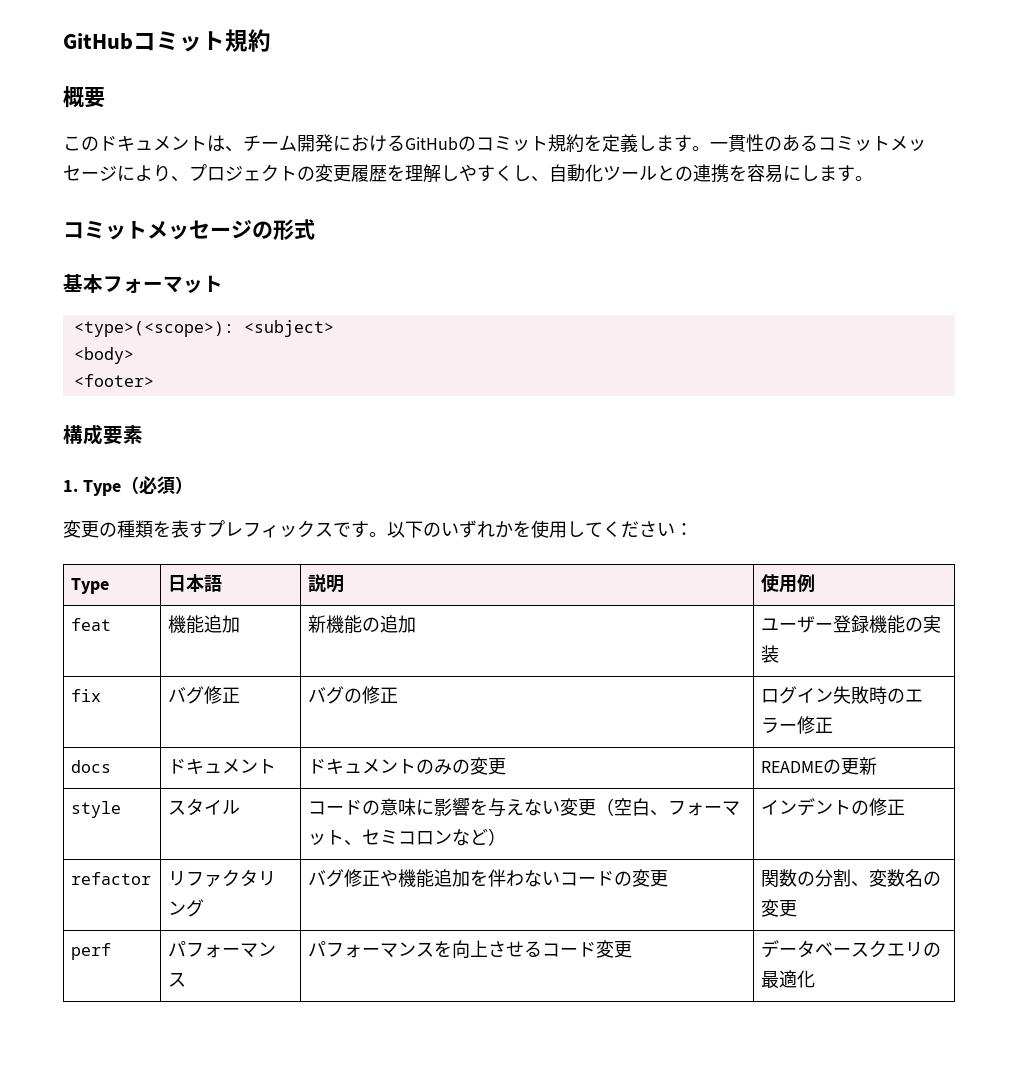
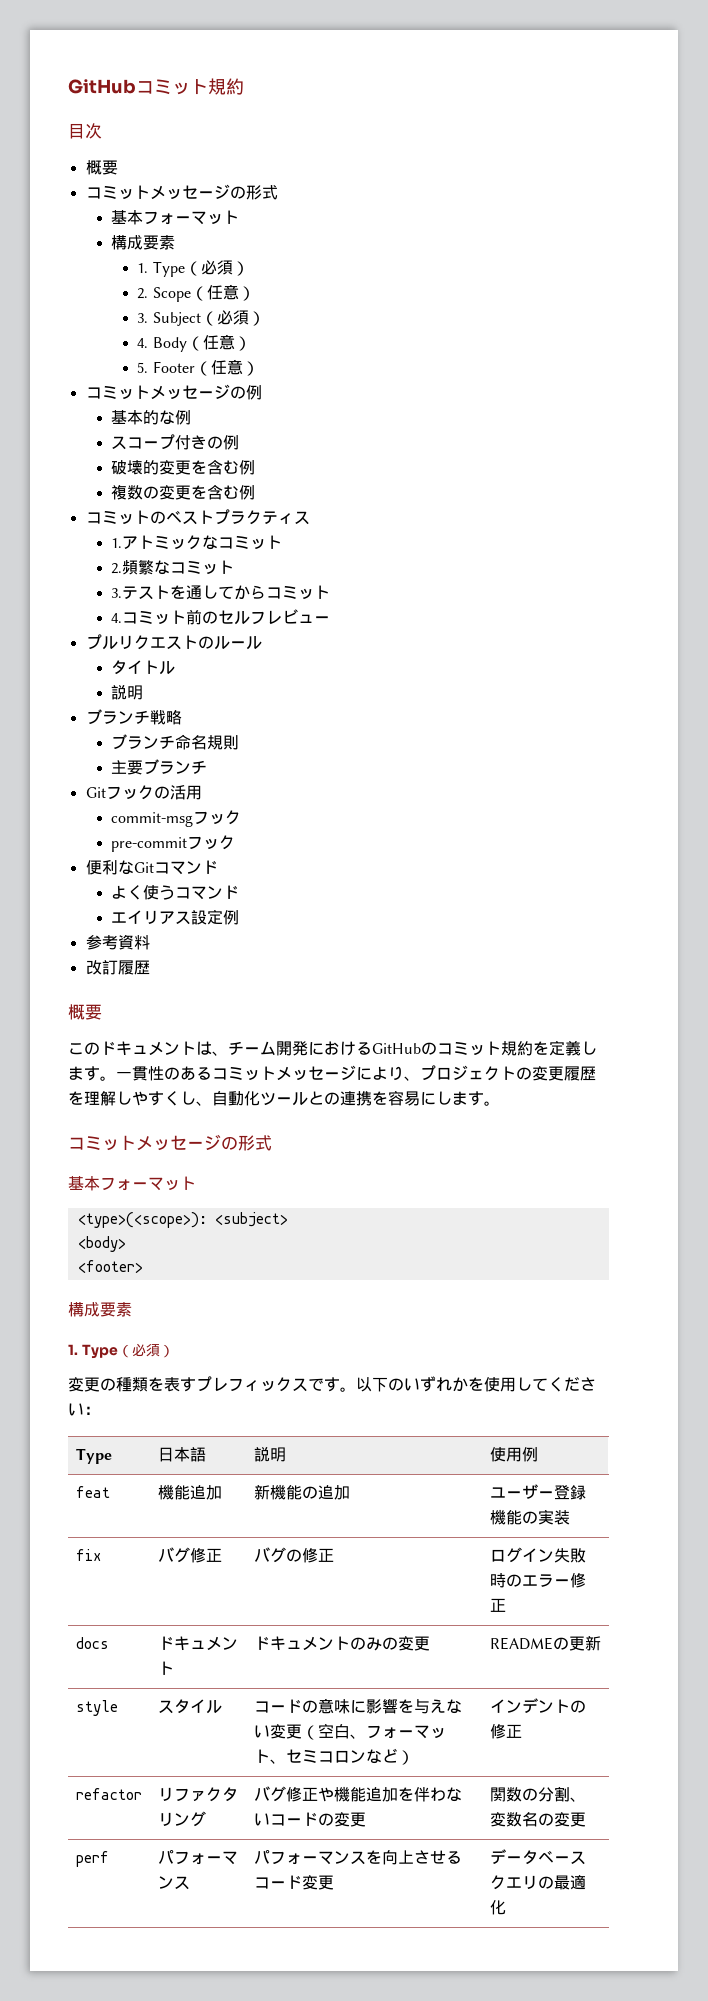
+ 目次
+ 概要
+ コミットメッセージの形式
+ 基本フォーマット
+ 構成要素
+ 1. Type（必須）
+ 2. Scope（任意）
+ 3. Subject（必須）
+ 4. Body（任意）
+ 5. Footer（任意）
+ コミットメッセージの例
+ 基本的な例
+ スコープ付きの例
+ 破壊的変更を含む例
+ 複数の変更を含む例
+ コミットのベストプラクティス
+ 1.アトミックなコミット
+ 2.頻繁なコミット
+ 3.テストを通してからコミット
+ 4.コミット前のセルフレビュー
+ プルリクエストのルール
+ タイトル
+ 説明
+ ブランチ戦略
+ ブランチ命名規則
+ 主要ブランチ
+ Gitフックの活用
+ commit-msgフック
+ pre-commitフック
+ 便利なGitコマンド
+ よく使うコマンド
+ エイリアス設定例
+ 参考資料
+ 改訂履歴

